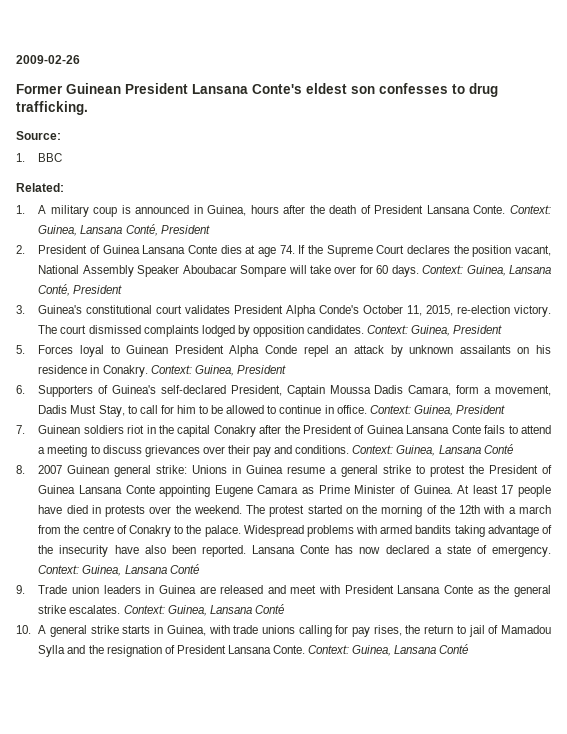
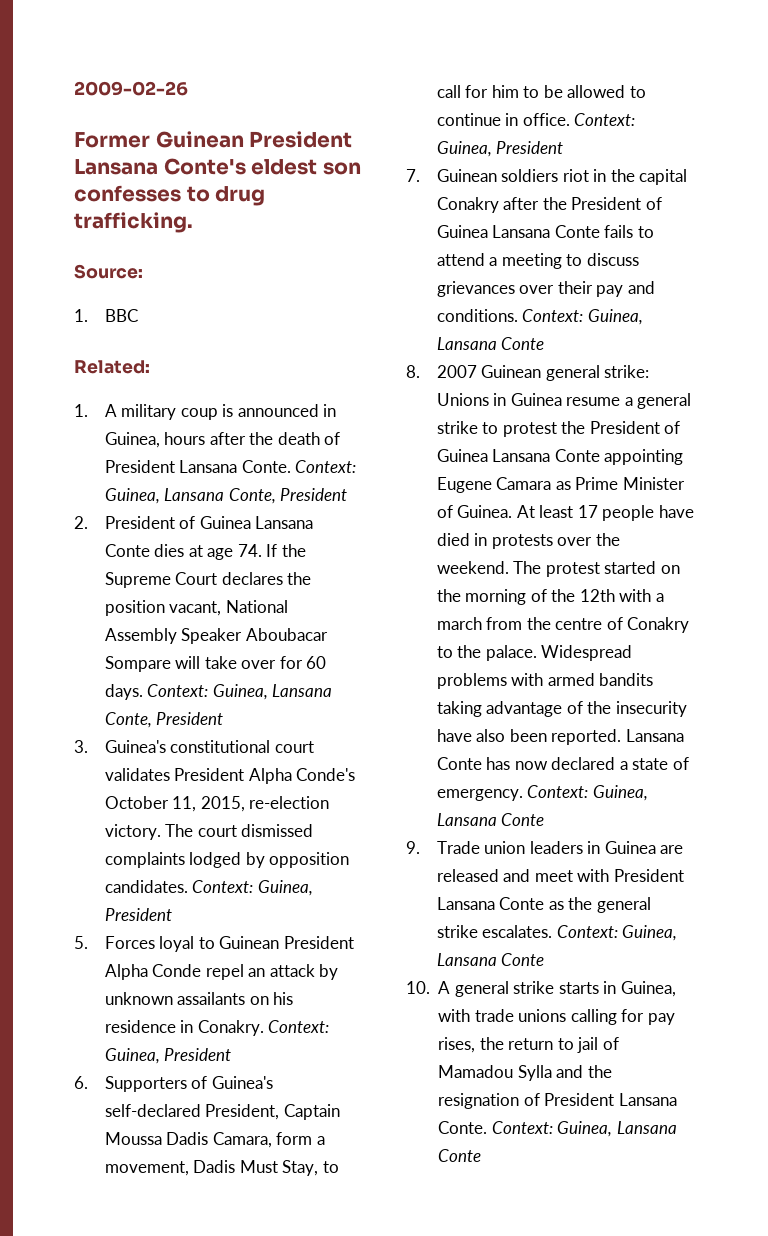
- 1. A military coup is announced in Guinea, hours after the death of President Lansana Conte. Context: Guinea, Lansana Conté, President
+ 1. A military coup is announced in Guinea, hours after the death of President Lansana Conte. Context: Guinea, Lansana Conte, President
- 2. President of Guinea Lansana Conte dies at age 74. If the Supreme Court declares the position vacant, National Assembly Speaker Aboubacar Sompare will take over for 60 days. Context: Guinea, Lansana Conté, President
+ 2. President of Guinea Lansana Conte dies at age 74. If the Supreme Court declares the position vacant, National Assembly Speaker Aboubacar Sompare will take over for 60 days. Context: Guinea, Lansana Conte, President
- 7. Guinean soldiers riot in the capital Conakry after the President of Guinea Lansana Conte fails to attend a meeting to discuss grievances over their pay and conditions. Context: Guinea, Lansana Conté
+ 7. Guinean soldiers riot in the capital Conakry after the President of Guinea Lansana Conte fails to attend a meeting to discuss grievances over their pay and conditions. Context: Guinea, Lansana Conte
- Lansana Conte has now declared a state of emergency. Context: Guinea, Lansana Conté
+ Lansana Conte has now declared a state of emergency. Context: Guinea, Lansana Conte
- 9. Trade union leaders in Guinea are released and meet with President Lansana Conte as the general strike escalates. Context: Guinea, Lansana Conté
+ 9. Trade union leaders in Guinea are released and meet with President Lansana Conte as the general strike escalates. Context: Guinea, Lansana Conte
- 10. A general strike starts in Guinea, with trade unions calling for pay rises, the return to jail of Mamadou Sylla and the resignation of President Lansana Conte. Context: Guinea, Lansana Conté
+ 10. A general strike starts in Guinea, with trade unions calling for pay rises, the return to jail of Mamadou Sylla and the resignation of President Lansana Conte. Context: Guinea, Lansana Conte

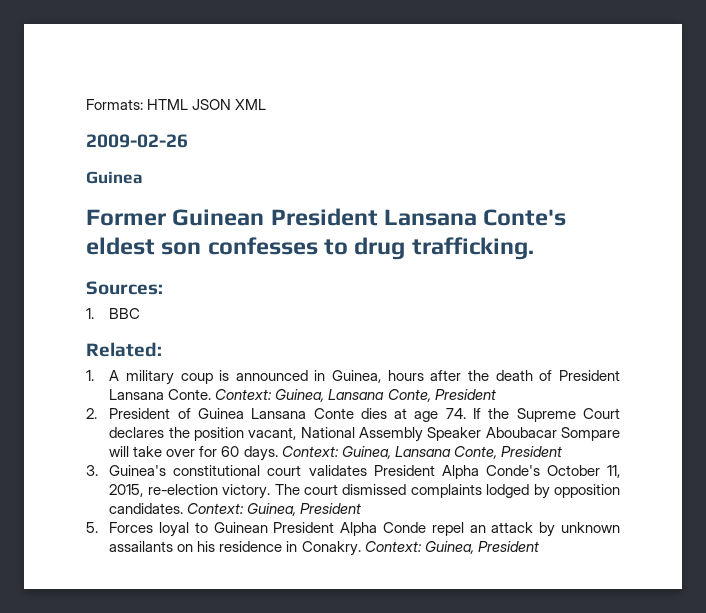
+ Formats: HTML JSON XML
  2009-02-26
+ Guinea
- Source:
+ Sources:
- 6. Supporters of Guinea's self-declared President, Captain Moussa Dadis Camara, form a movement, Dadis Must Stay, to call for him to be allowed to continue in office. Context: Guinea, President
- 7. Guinean soldiers riot in the capital Conakry after the President of Guinea Lansana Conte fails to attend a meeting to discuss grievances over their pay and conditions. Context: Guinea, Lansana Conte
- 8. 2007 Guinean general strike: Unions in Guinea resume a general strike to protest the President of Guinea Lansana Conte appointing Eugene Camara as Prime Minister of Guinea. At least 17 people have died in protests over the weekend. The protest started on the morning of the 12th with a march from the centre of Conakry to the palace. Widespread problems with armed bandits taking advantage of the insecurity have also been reported. Lansana Conte has now declared a state of emergency. Context: Guinea, Lansana Conte
- 9. Trade union leaders in Guinea are released and meet with President Lansana Conte as the general strike escalates. Context: Guinea, Lansana Conte
- 10. A general strike starts in Guinea, with trade unions calling for pay rises, the return to jail of Mamadou Sylla and the resignation of President Lansana Conte. Context: Guinea, Lansana Conte

